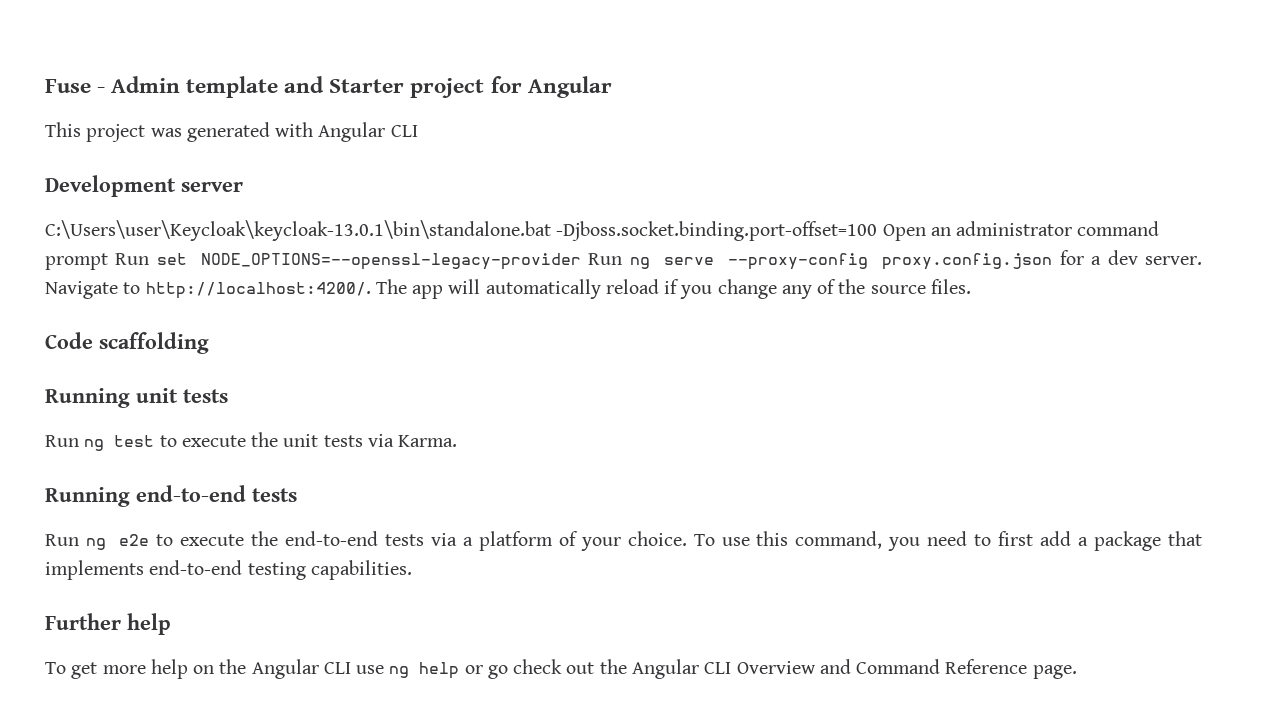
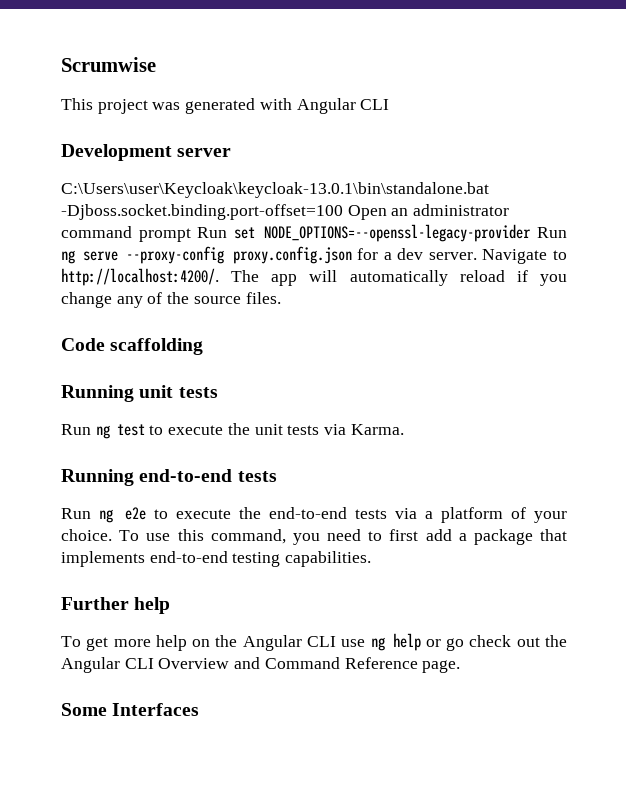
- Fuse - Admin template and Starter project for Angular
+ Scrumwise
+ Some Interfaces

